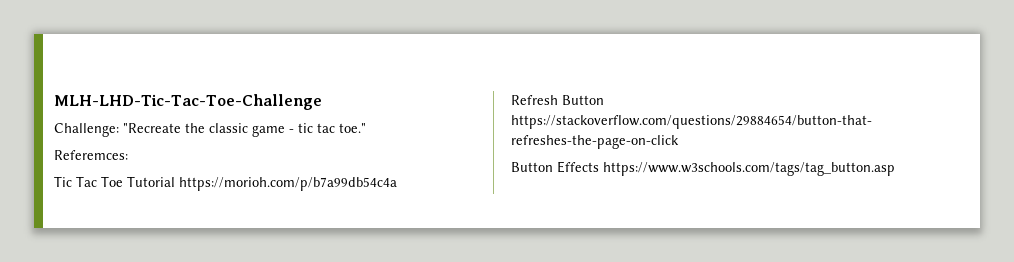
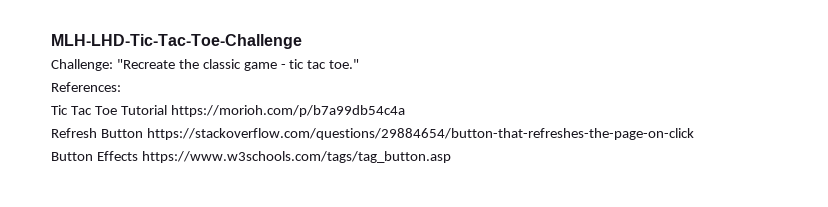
- Referemces:
+ References:

